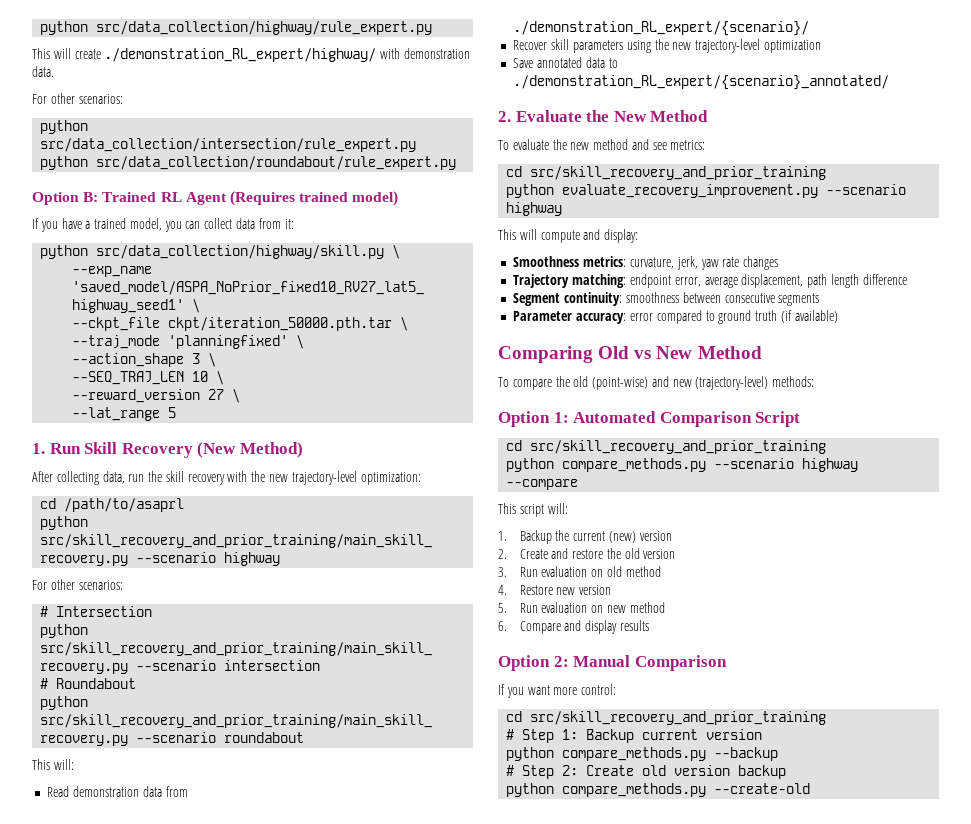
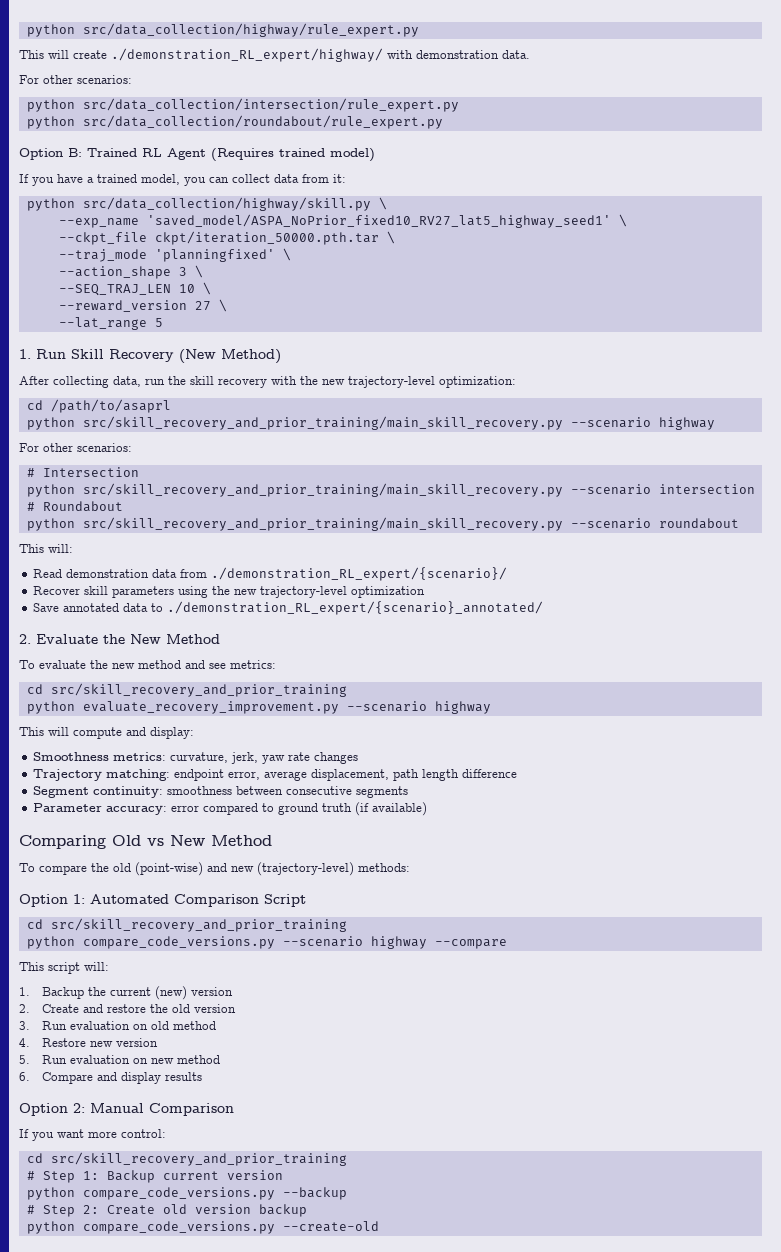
- python compare_methods.py --scenario highway --compare
+ python compare_code_versions.py --scenario highway --compare
- python compare_methods.py --backup
+ python compare_code_versions.py --backup
- python compare_methods.py --create-old
+ python compare_code_versions.py --create-old

